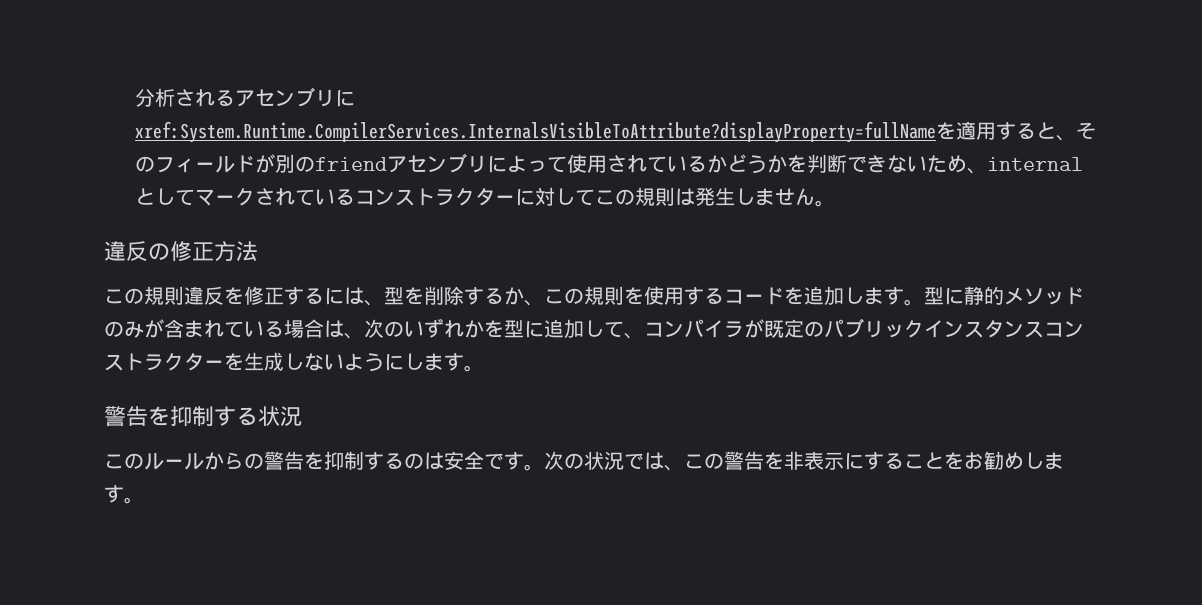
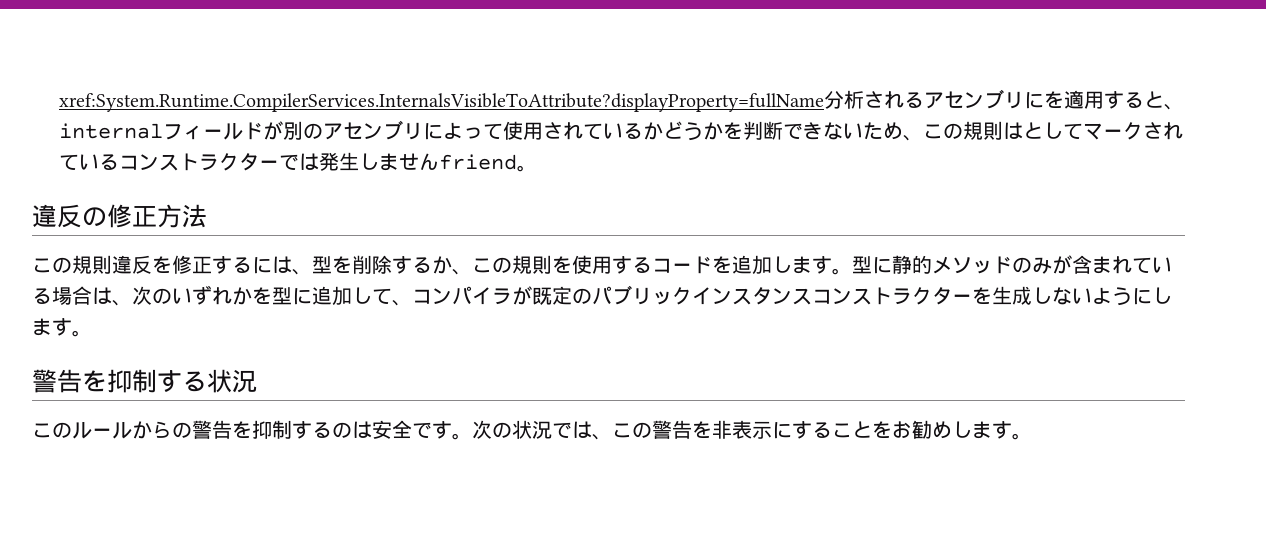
- 分析されるアセンブリにxref:System.Runtime.CompilerServices.InternalsVisibleToAttribute?displayProperty=fullNameを適用すると、そのフィールドが別のfriendアセンブリによって使用されているかどうかを判断できないため、internalとしてマークされているコンストラクターに対してこの規則は発生しません。
+ xref:System.Runtime.CompilerServices.InternalsVisibleToAttribute?displayProperty=fullName分析されるアセンブリにを適用すると、internalフィールドが別のアセンブリによって使用されているかどうかを判断できないため、この規則はとしてマークされているコンストラクターでは発生しませんfriend。

